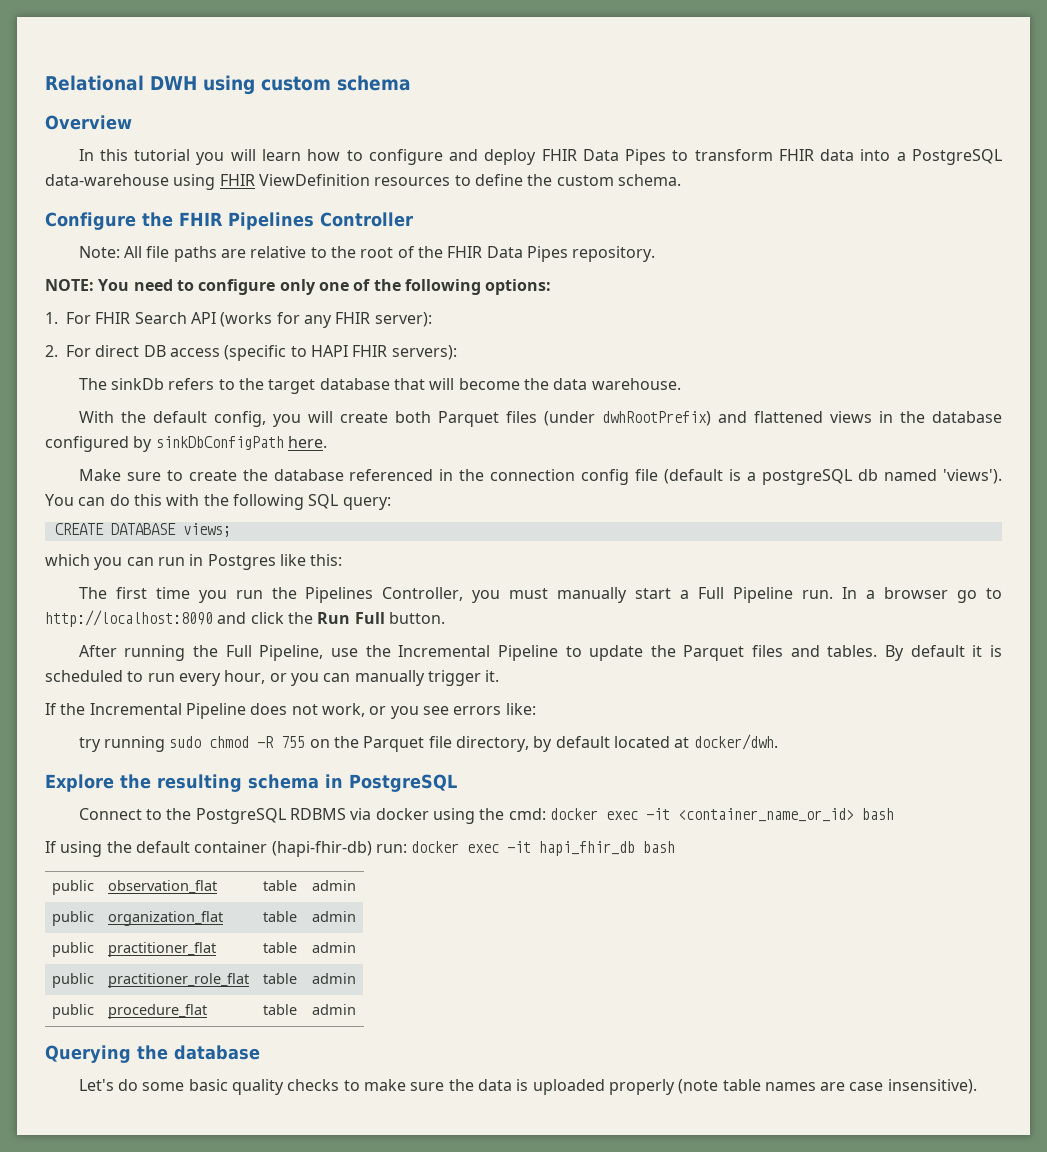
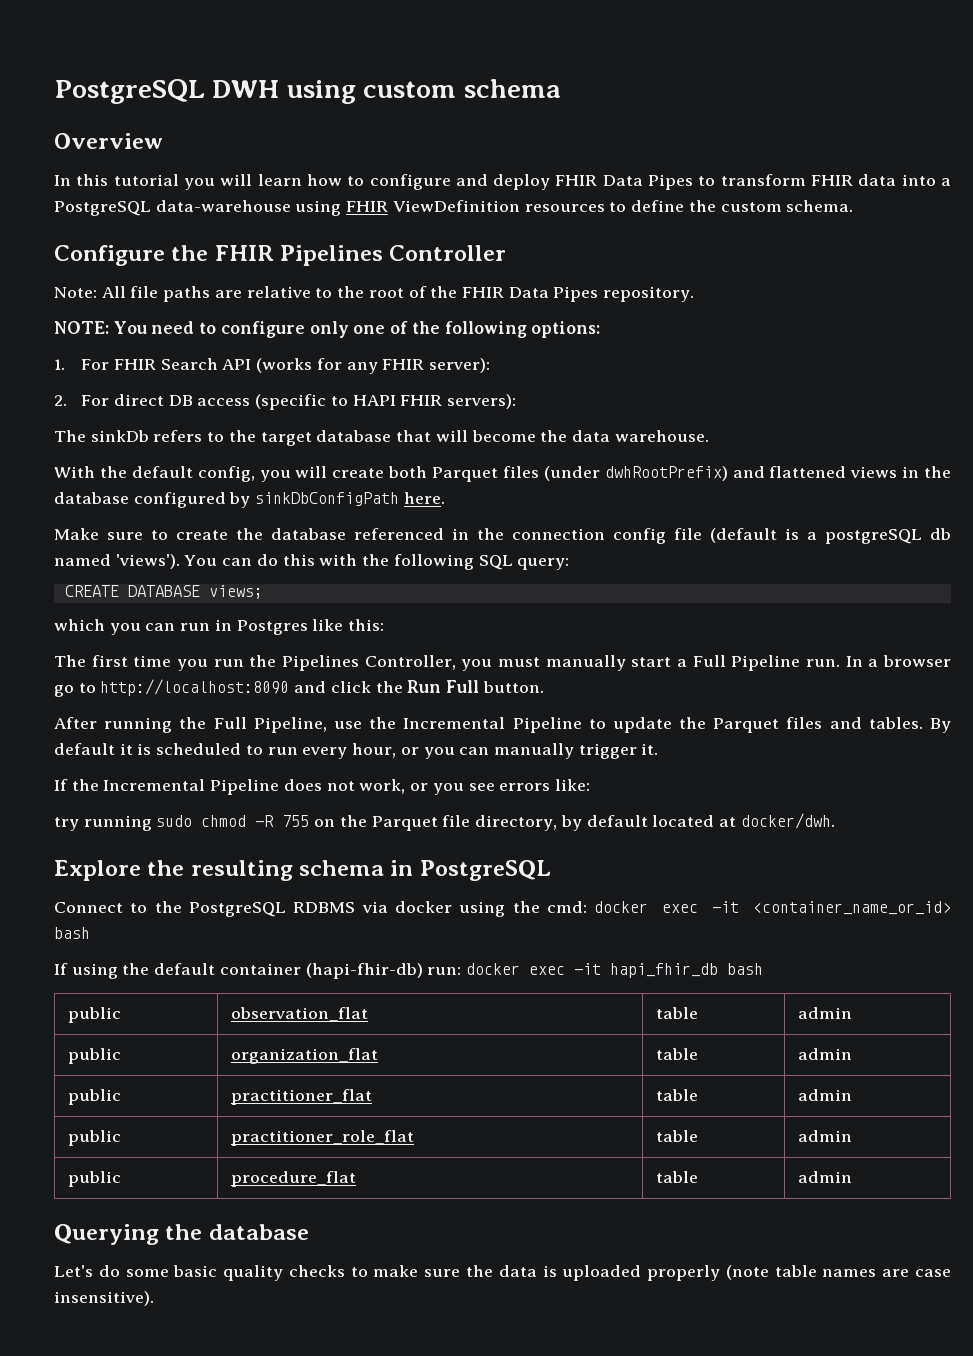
- Relational DWH using custom schema
+ PostgreSQL DWH using custom schema

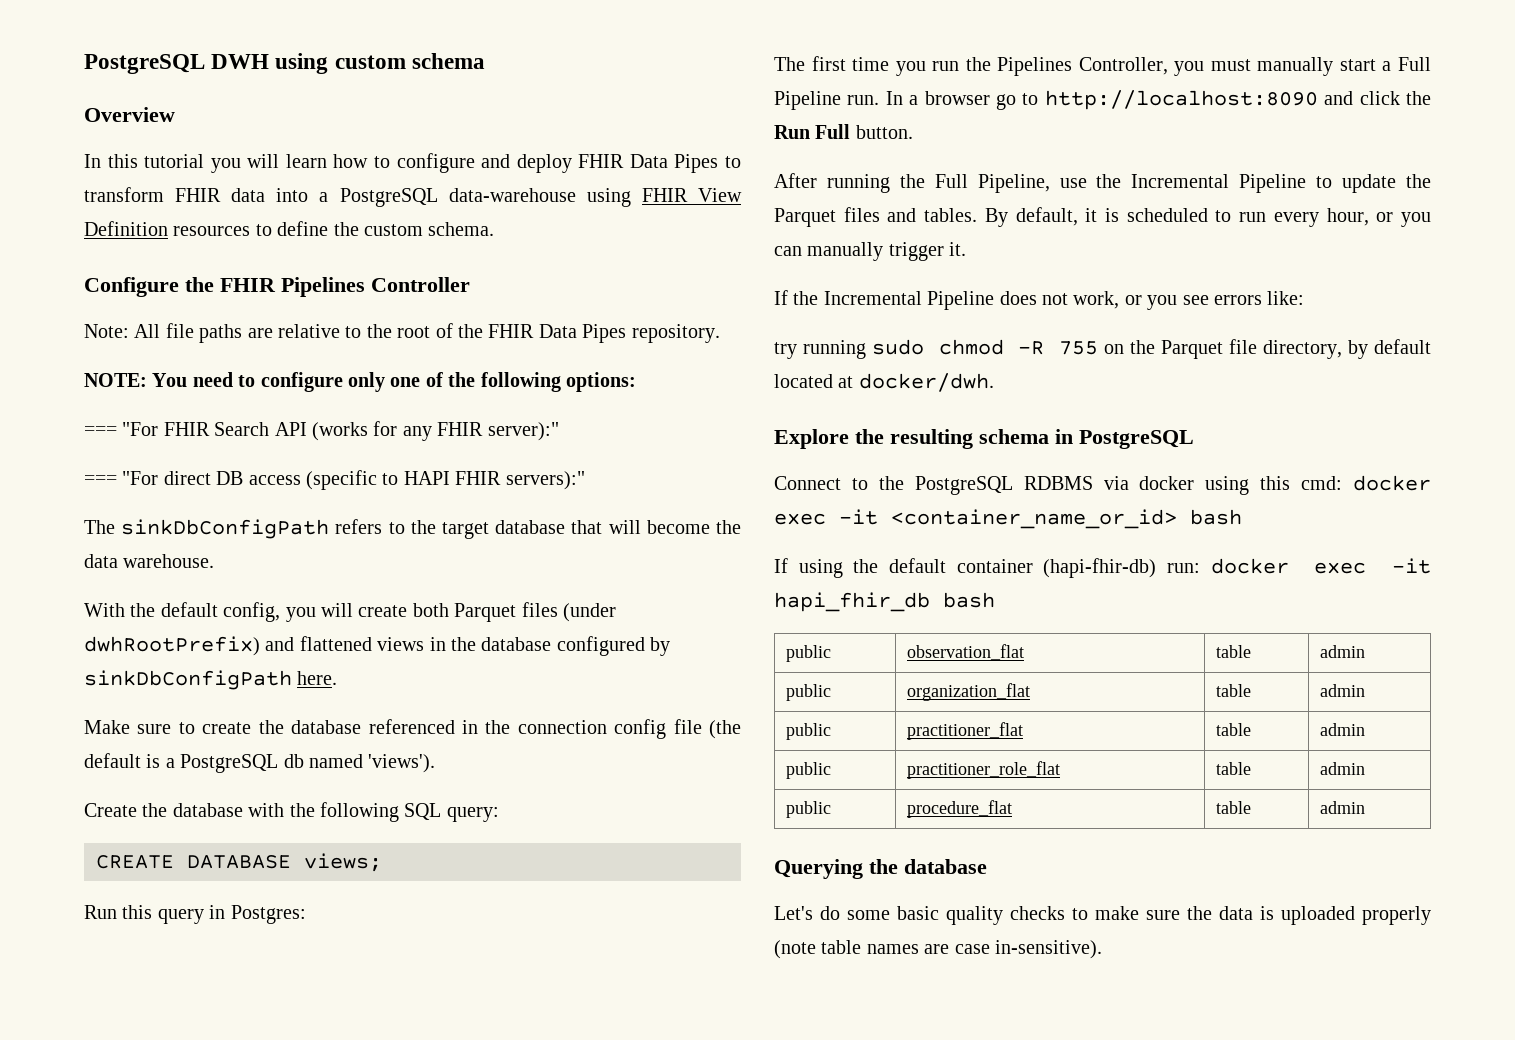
- In this tutorial you will learn how to configure and deploy FHIR Data Pipes to transform FHIR data into a PostgreSQL data-warehouse using FHIR ViewDefinition resources to define the custom schema.
+ In this tutorial you will learn how to configure and deploy FHIR Data Pipes to transform FHIR data into a PostgreSQL data-warehouse using FHIR View Definition resources to define the custom schema.
- 1. For FHIR Search API (works for any FHIR server):
- 2. For direct DB access (specific to HAPI FHIR servers):
- The sinkDb refers to the target database that will become the data warehouse.
+ === "For FHIR Search API (works for any FHIR server):"
+ === "For direct DB access (specific to HAPI FHIR servers):"
+ The sinkDbConfigPath refers to the target database that will become the data warehouse.
- Make sure to create the database referenced in the connection config file (default is a postgreSQL db named 'views'). You can do this with the following SQL query:
+ Make sure to create the database referenced in the connection config file (the default is a PostgreSQL db named 'views').
+ Create the database with the following SQL query:
- which you can run in Postgres like this:
+ Run this query in Postgres:
- By default it is scheduled to run every hour, or you can manually trigger it.
+ By default, it is scheduled to run every hour, or you can manually trigger it.
- Connect to the PostgreSQL RDBMS via docker using the cmd: docker exec -it <container_name_or_id> bash
+ Connect to the PostgreSQL RDBMS via docker using this cmd: docker exec -it <container_name_or_id> bash
- Let's do some basic quality checks to make sure the data is uploaded properly (note table names are case insensitive).
+ Let's do some basic quality checks to make sure the data is uploaded properly (note table names are case in-sensitive).

